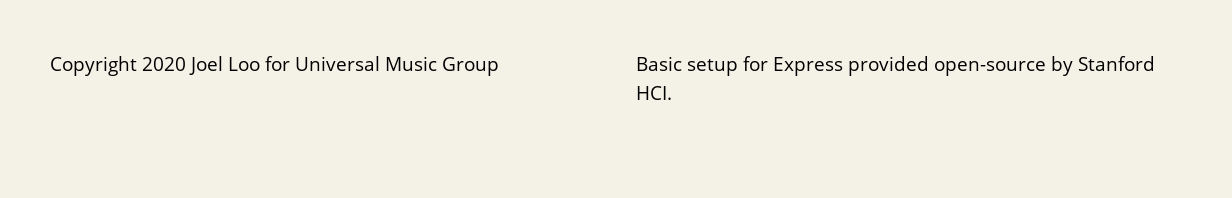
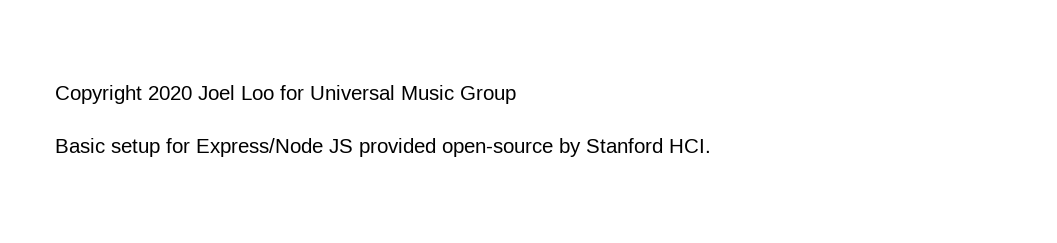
- Basic setup for Express provided open-source by Stanford HCI.
+ Basic setup for Express/Node JS provided open-source by Stanford HCI.

